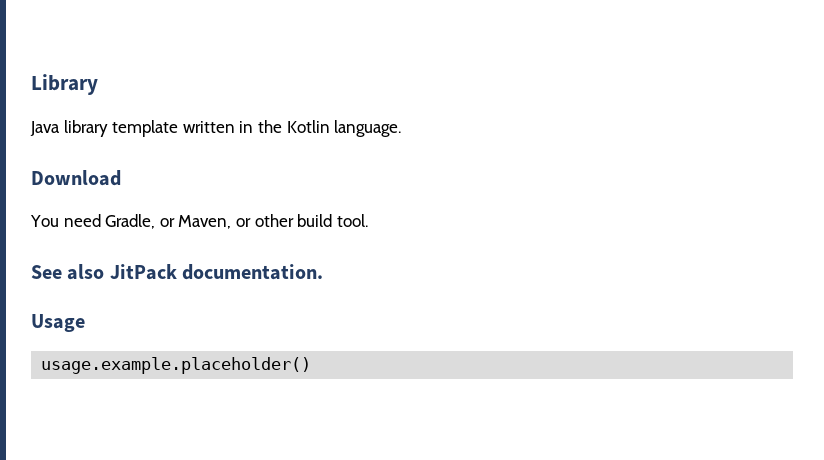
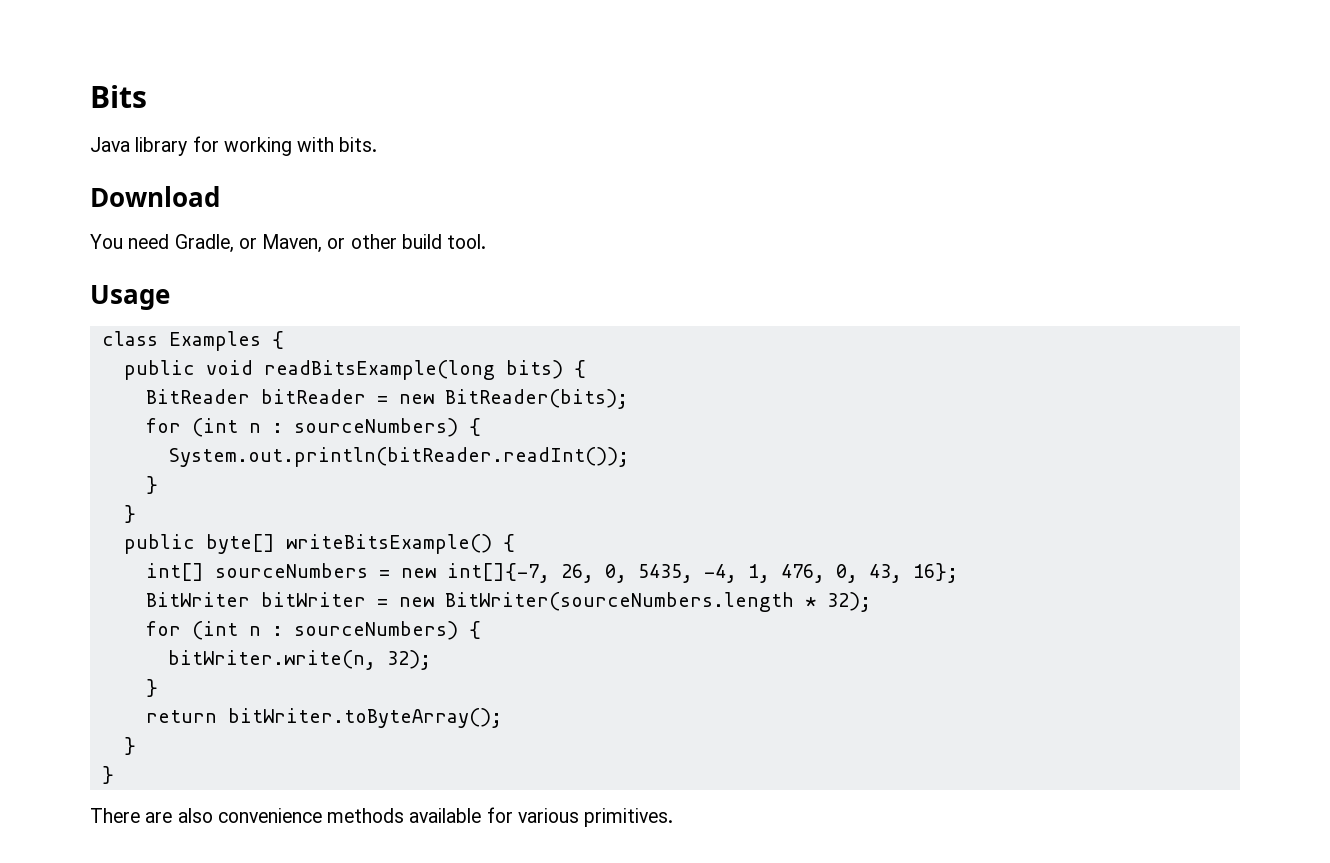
- Library
+ Bits
- Java library template written in the Kotlin language.
+ Java library for working with bits.
- See also JitPack documentation.
  Usage
- usage.example.placeholder()
+ class Examples {
+ public void readBitsExample(long bits) {
+ BitReader bitReader = new BitReader(bits);
+ for (int n : sourceNumbers) {
+ System.out.println(bitReader.readInt());
+ }
+ }
+ public byte[] writeBitsExample() {
+ int[] sourceNumbers = new int[]{-7, 26, 0, 5435, -4, 1, 476, 0, 43, 16};
+ BitWriter bitWriter = new BitWriter(sourceNumbers.length * 32);
+ for (int n : sourceNumbers) {
+ bitWriter.write(n, 32);
+ }
+ return bitWriter.toByteArray();
+ }
+ }
+ There are also convenience methods available for various primitives.

